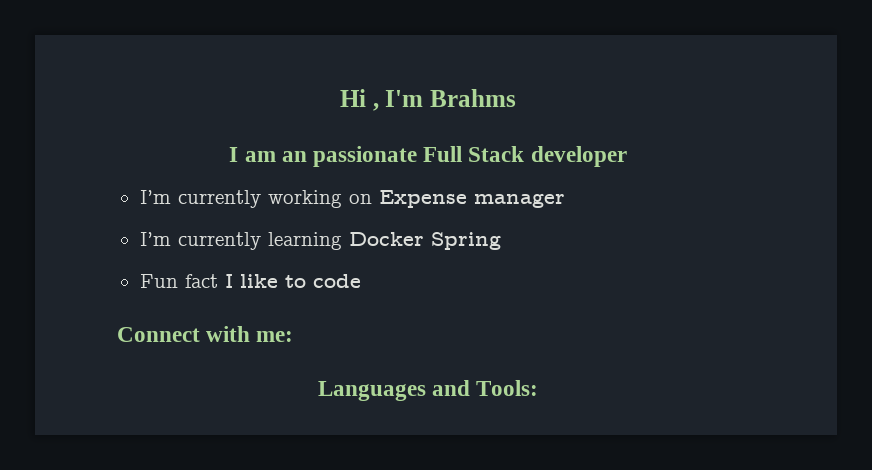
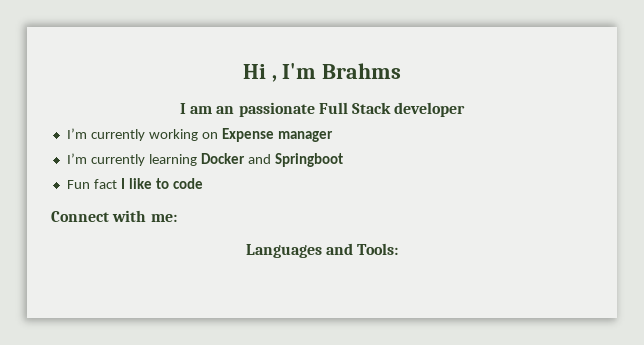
- I’m currently learning Docker Spring
+ I’m currently learning Docker and Springboot

